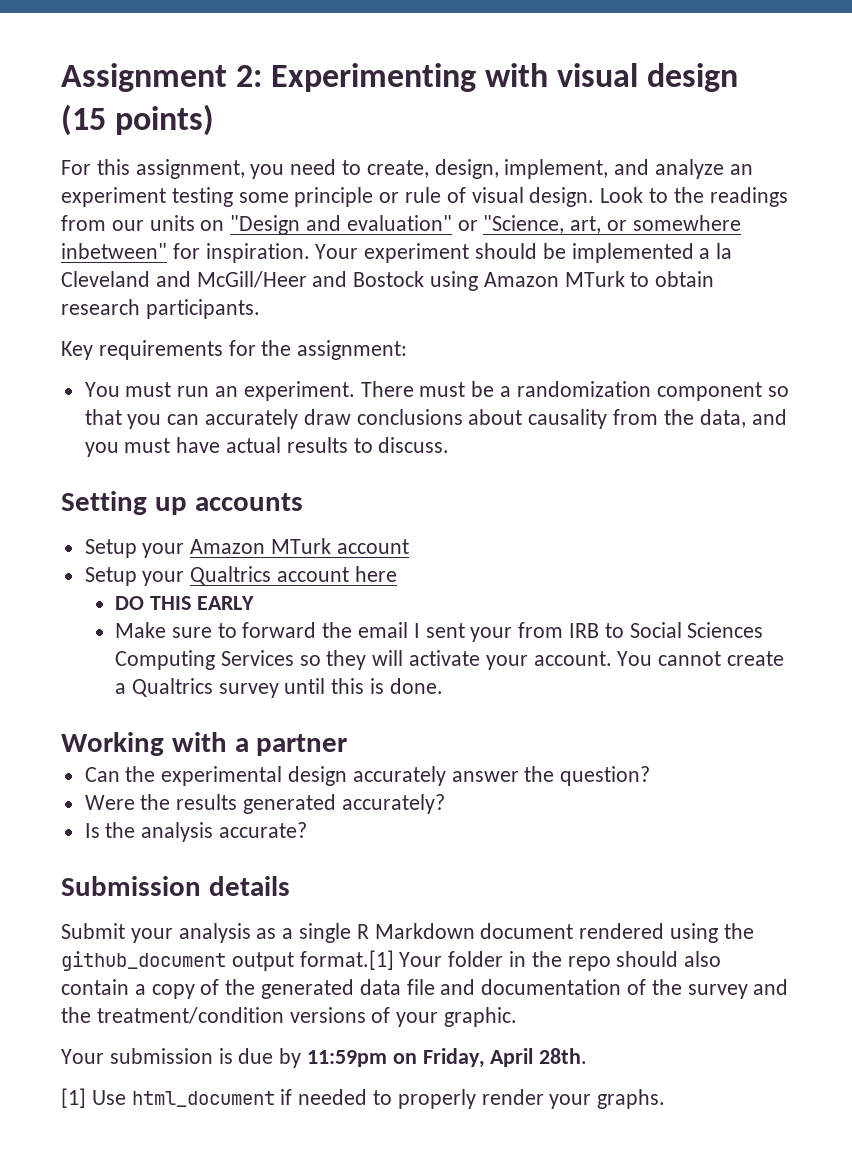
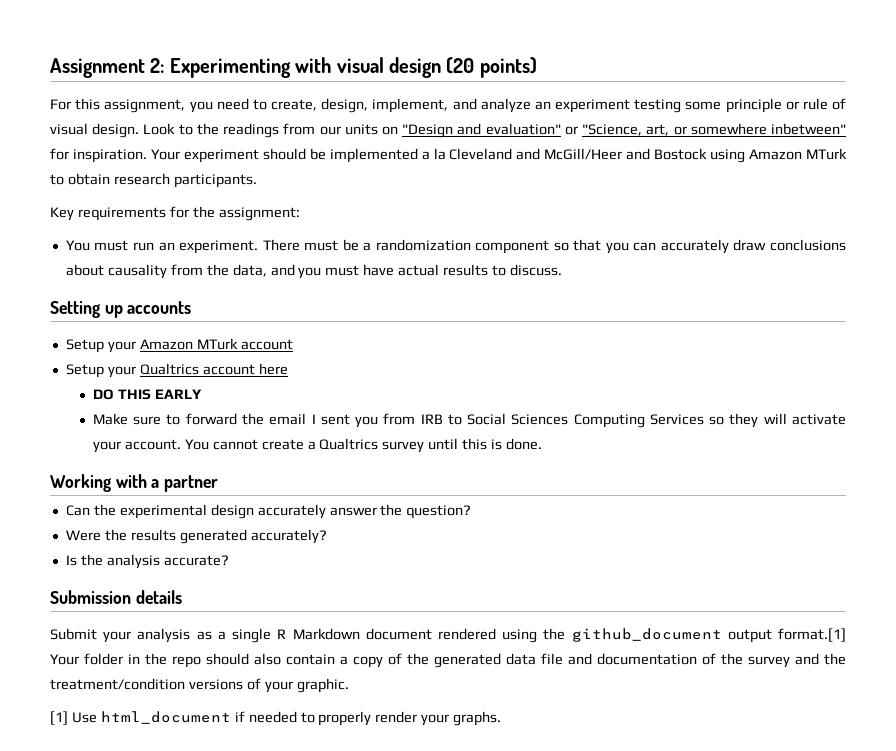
- Assignment 2: Experimenting with visual design (15 points)
+ Assignment 2: Experimenting with visual design (20 points)
- Make sure to forward the email I sent your from IRB to Social Sciences Computing Services so they will activate your account.
+ Make sure to forward the email I sent you from IRB to Social Sciences Computing Services so they will activate your account.
- Your submission is due by 11:59pm on Friday, April 28th.

